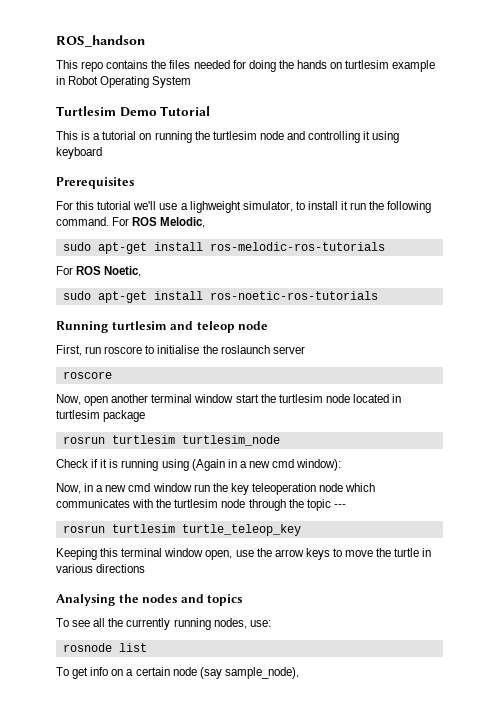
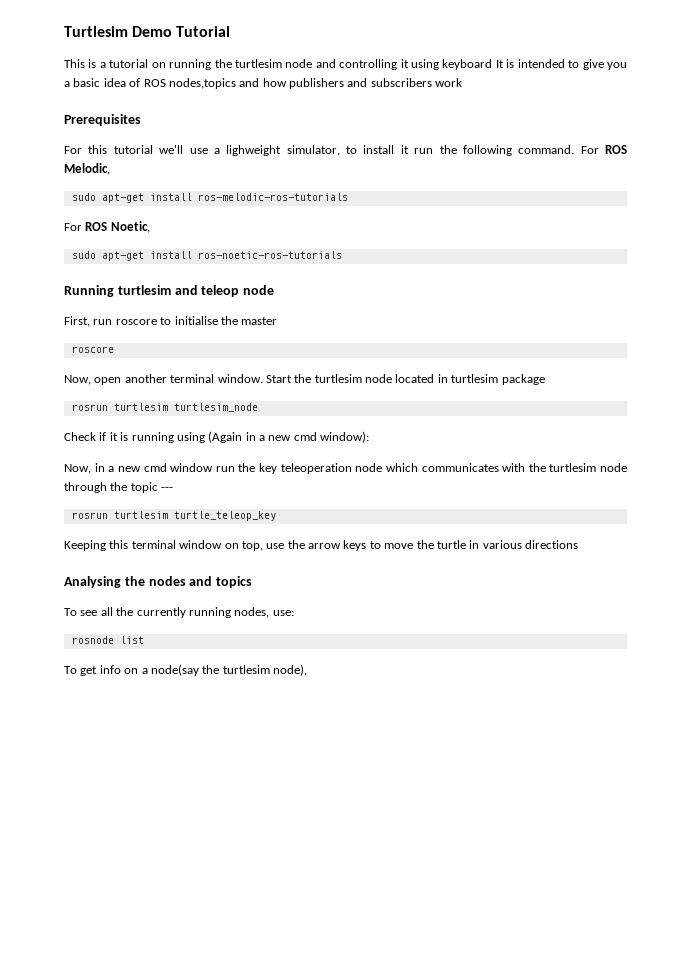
- ROS_handson
- This repo contains the files needed for doing the hands on turtlesim example in Robot Operating System
- This is a tutorial on running the turtlesim node and controlling it using keyboard
+ This is a tutorial on running the turtlesim node and controlling it using keyboard It is intended to give you a basic idea of ROS nodes,topics and how publishers and subscribers work
- First, run roscore to initialise the roslaunch server
+ First, run roscore to initialise the master
- Now, open another terminal window start the turtlesim node located in turtlesim package
+ Now, open another terminal window. Start the turtlesim node located in turtlesim package
- Keeping this terminal window open, use the arrow keys to move the turtle in various directions
+ Keeping this terminal window on top, use the arrow keys to move the turtle in various directions
- To get info on a certain node (say sample_node),
+ To get info on a node(say the turtlesim node),

